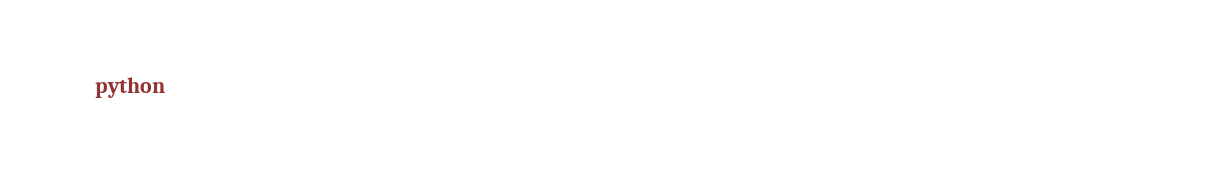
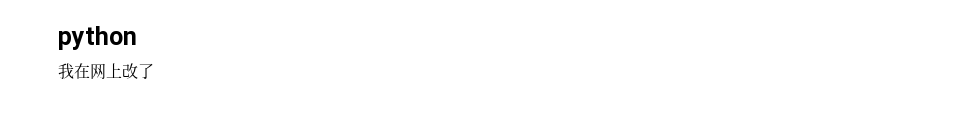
+ 我在网上改了

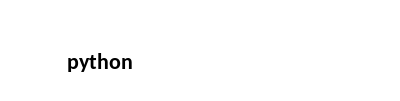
- 我在网上改了

